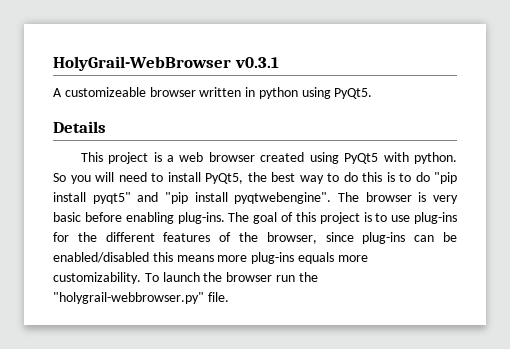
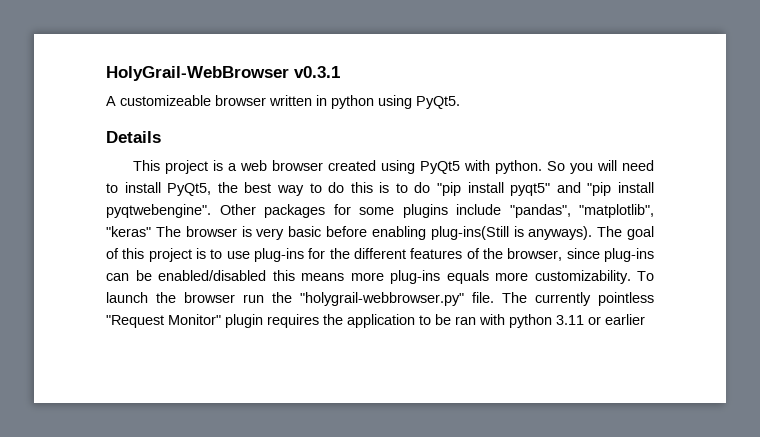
- The browser is very basic before enabling plug-ins.
+ Other packages for some plugins include "pandas", "matplotlib", "keras" The browser is very basic before enabling plug-ins(Still is anyways).
+ The currently pointless "Request Monitor" plugin requires the application to be ran with python 3.11 or earlier

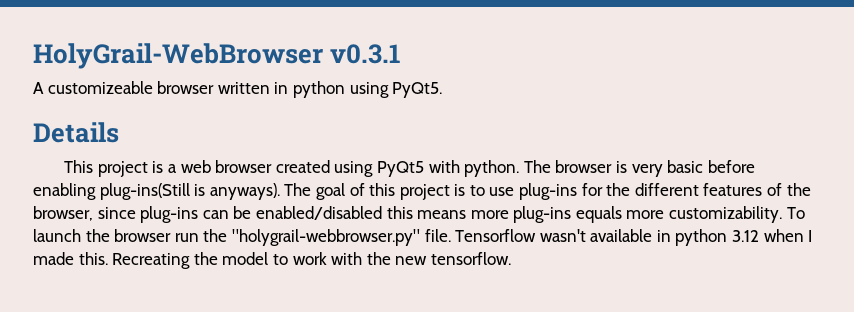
- So you will need to install PyQt5, the best way to do this is to do "pip install pyqt5" and "pip install pyqtwebengine". Other packages for some plugins include "pandas", "matplotlib", "keras" The browser is very basic before enabling plug-ins(Still is anyways).
+ The browser is very basic before enabling plug-ins(Still is anyways).
- The currently pointless "Request Monitor" plugin requires the application to be ran with python 3.11 or earlier
+ Tensorflow wasn't available in python 3.12 when I made this. Recreating the model to work with the new tensorflow.

